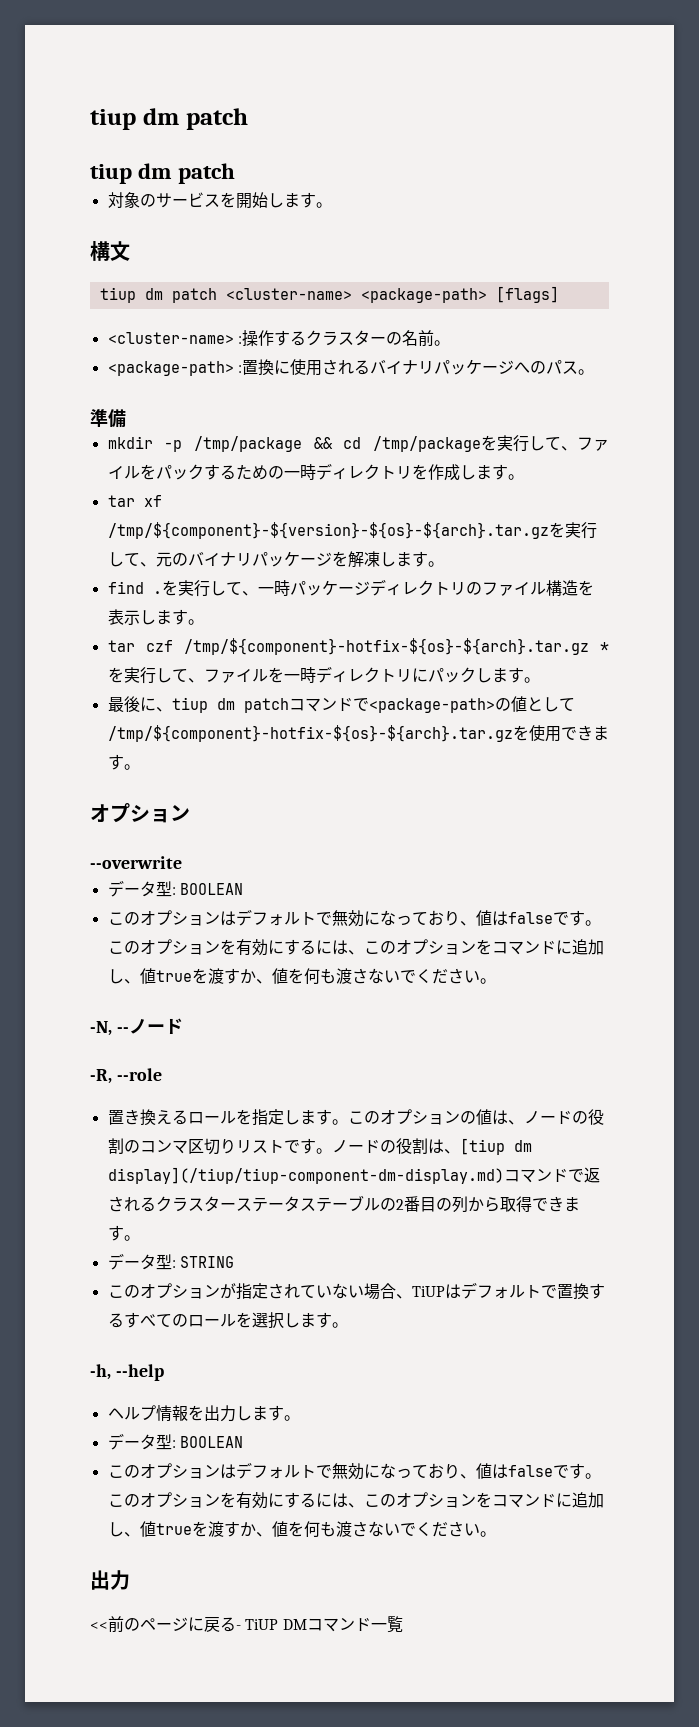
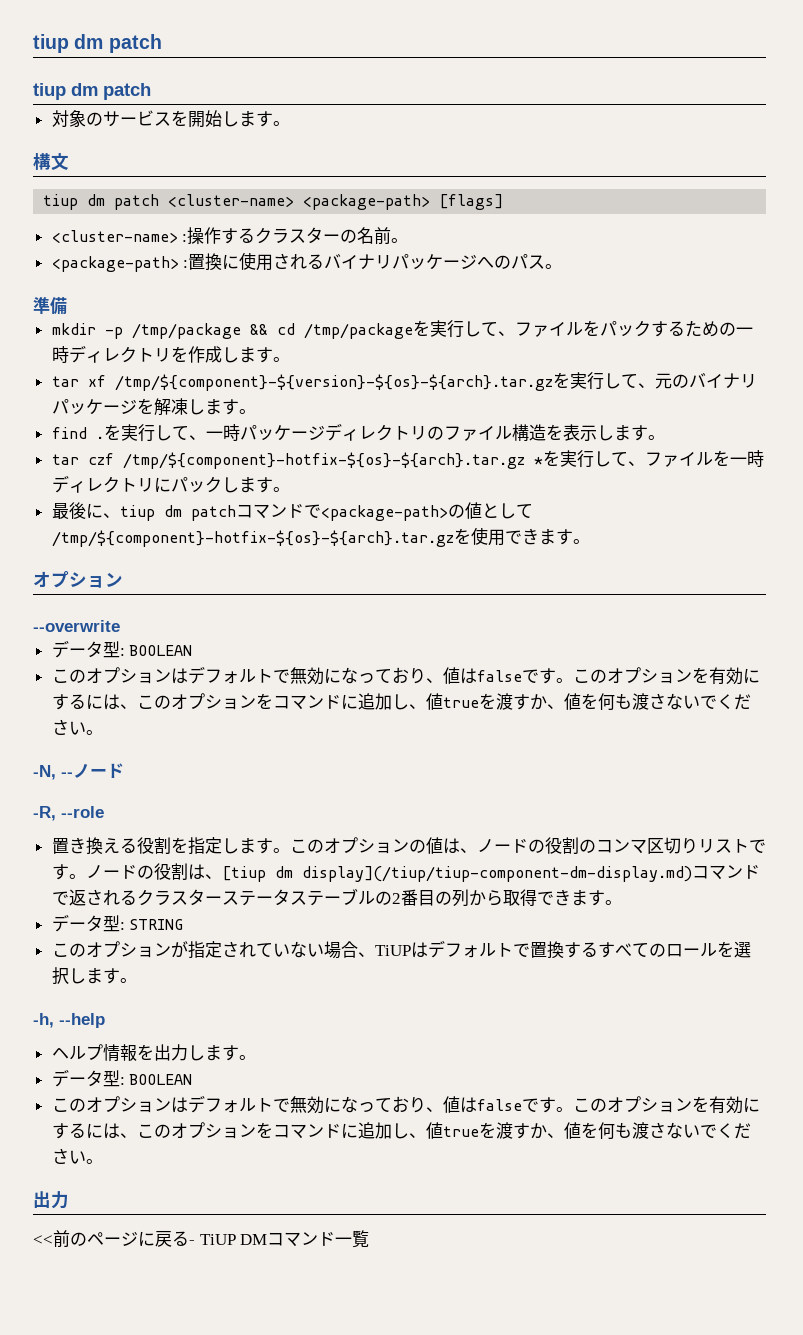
- 置き換えるロールを指定します。
+ 置き換える役割を指定します。

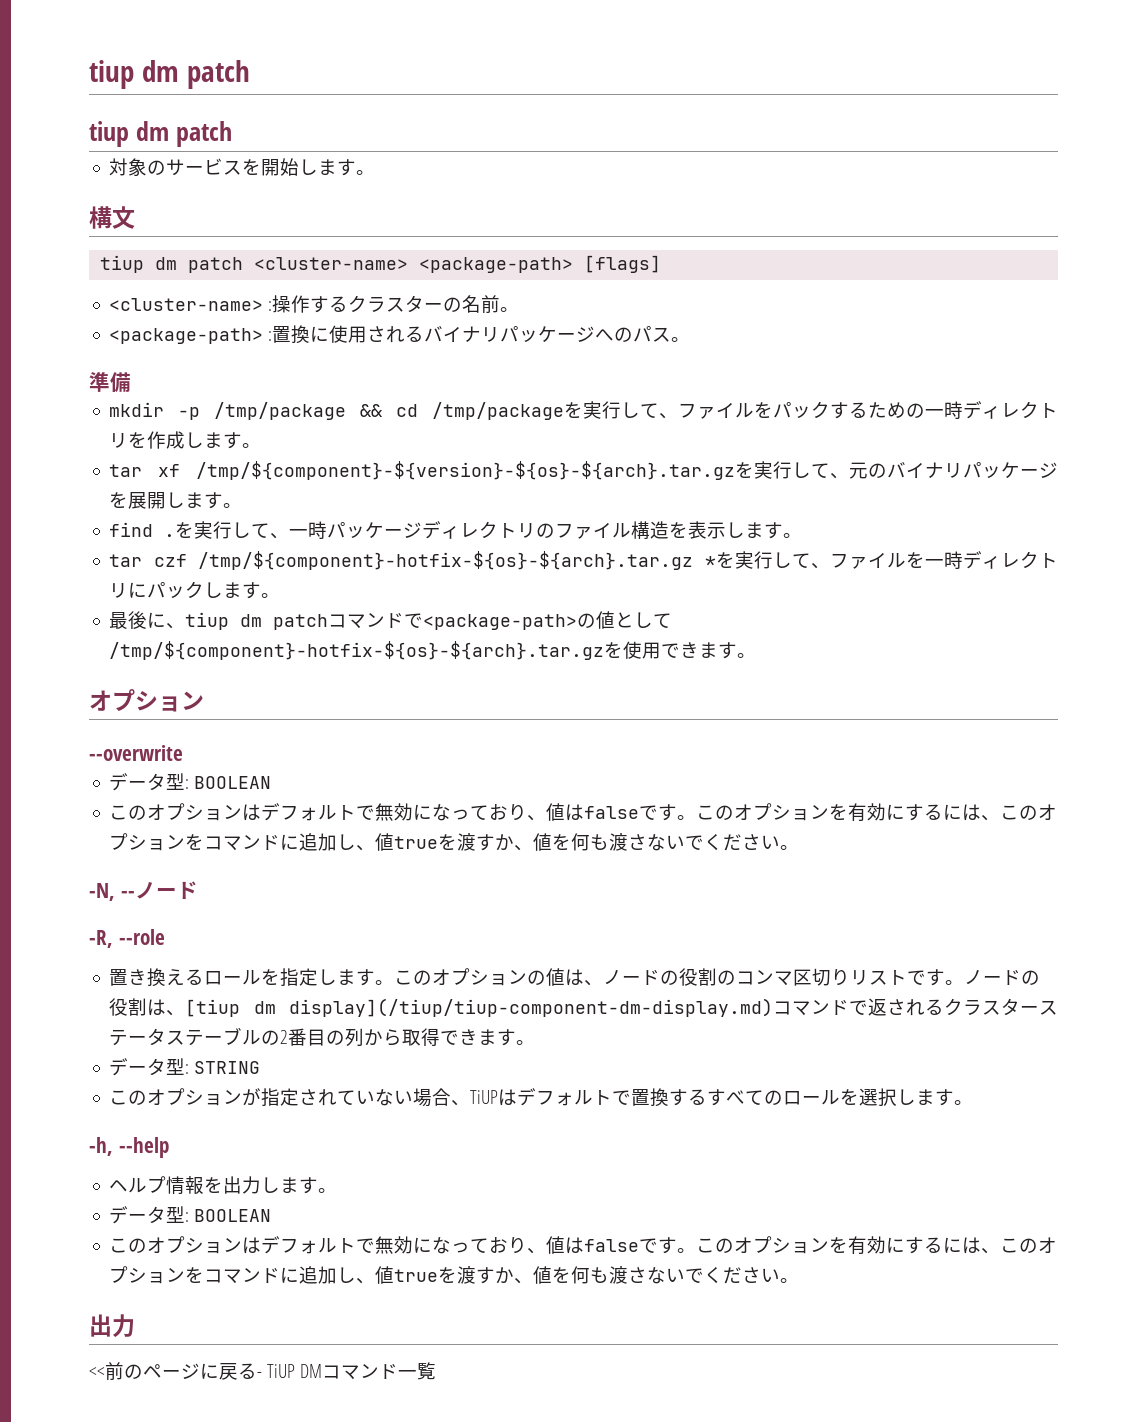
- tar xf /tmp/${component}-${version}-${os}-${arch}.tar.gzを実行して、元のバイナリパッケージを解凍します。
+ tar xf /tmp/${component}-${version}-${os}-${arch}.tar.gzを実行して、元のバイナリパッケージを展開します。
- 置き換える役割を指定します。
+ 置き換えるロールを指定します。

